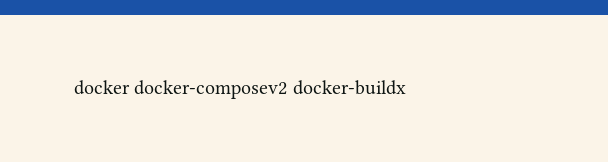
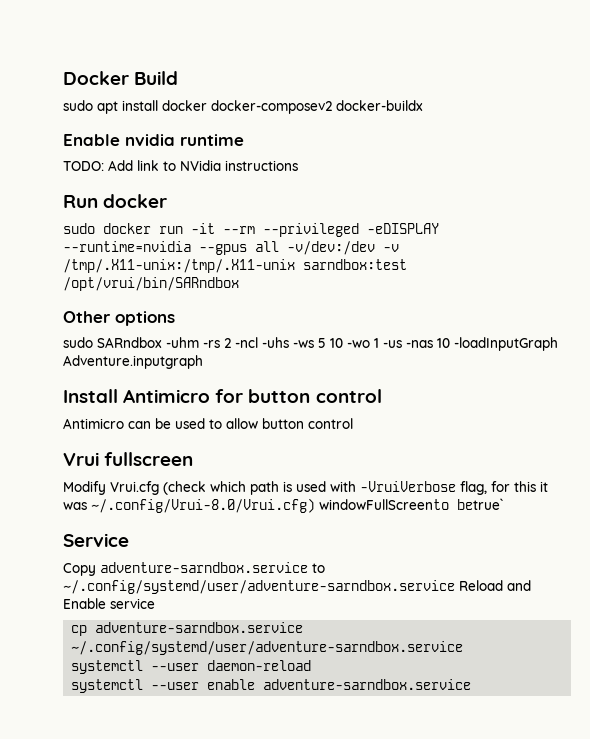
- docker docker-composev2 docker-buildx
+ Docker Build
+ sudo apt install docker docker-composev2 docker-buildx
+ Enable nvidia runtime
+ TODO: Add link to NVidia instructions
+ Run docker
+ sudo docker run -it --rm --privileged -eDISPLAY --runtime=nvidia --gpus all -v/dev:/dev -v /tmp/.X11-unix:/tmp/.X11-unix sarndbox:test /opt/vrui/bin/SARndbox
+ Other options
+ sudo SARndbox -uhm -rs 2 -ncl -uhs -ws 5 10 -wo 1 -us -nas 10 -loadInputGraph Adventure.inputgraph
+ Install Antimicro for button control
+ Antimicro can be used to allow button control
+ Vrui fullscreen
+ Modify Vrui.cfg (check which path is used with -VruiVerbose flag, for this it was ~/.config/Vrui-8.0/Vrui.cfg) windowFullScreento betrue`
+ Service
+ Copy adventure-sarndbox.service to ~/.config/systemd/user/adventure-sarndbox.service Reload and Enable service
+ cp adventure-sarndbox.service ~/.config/systemd/user/adventure-sarndbox.service
+ systemctl --user daemon-reload
+ systemctl --user enable adventure-sarndbox.service

